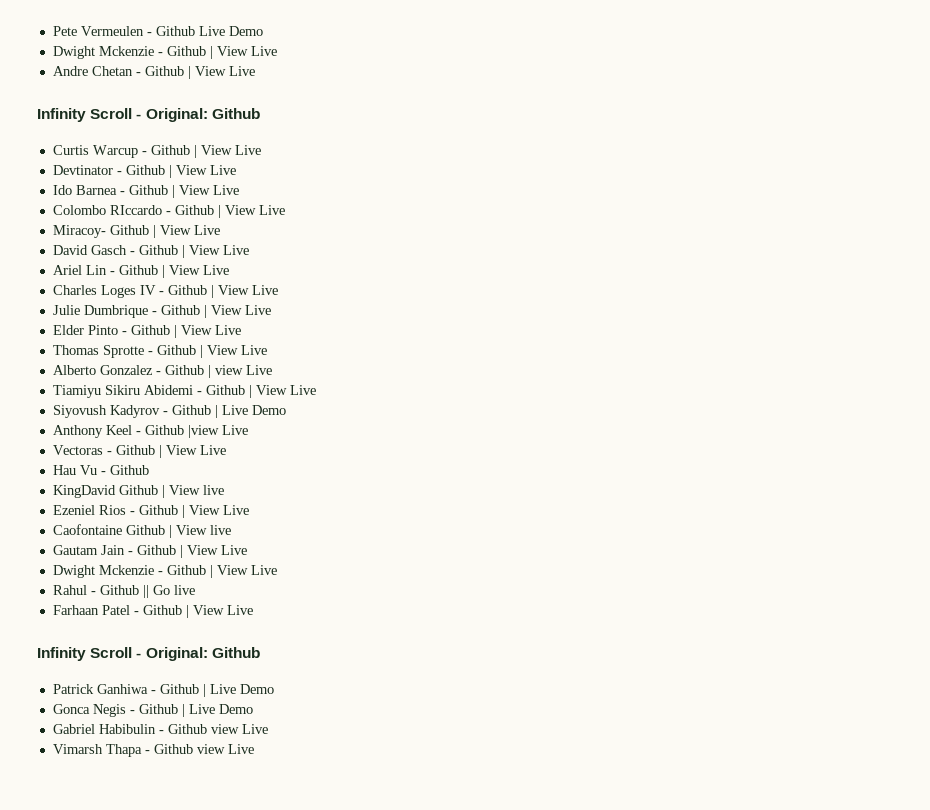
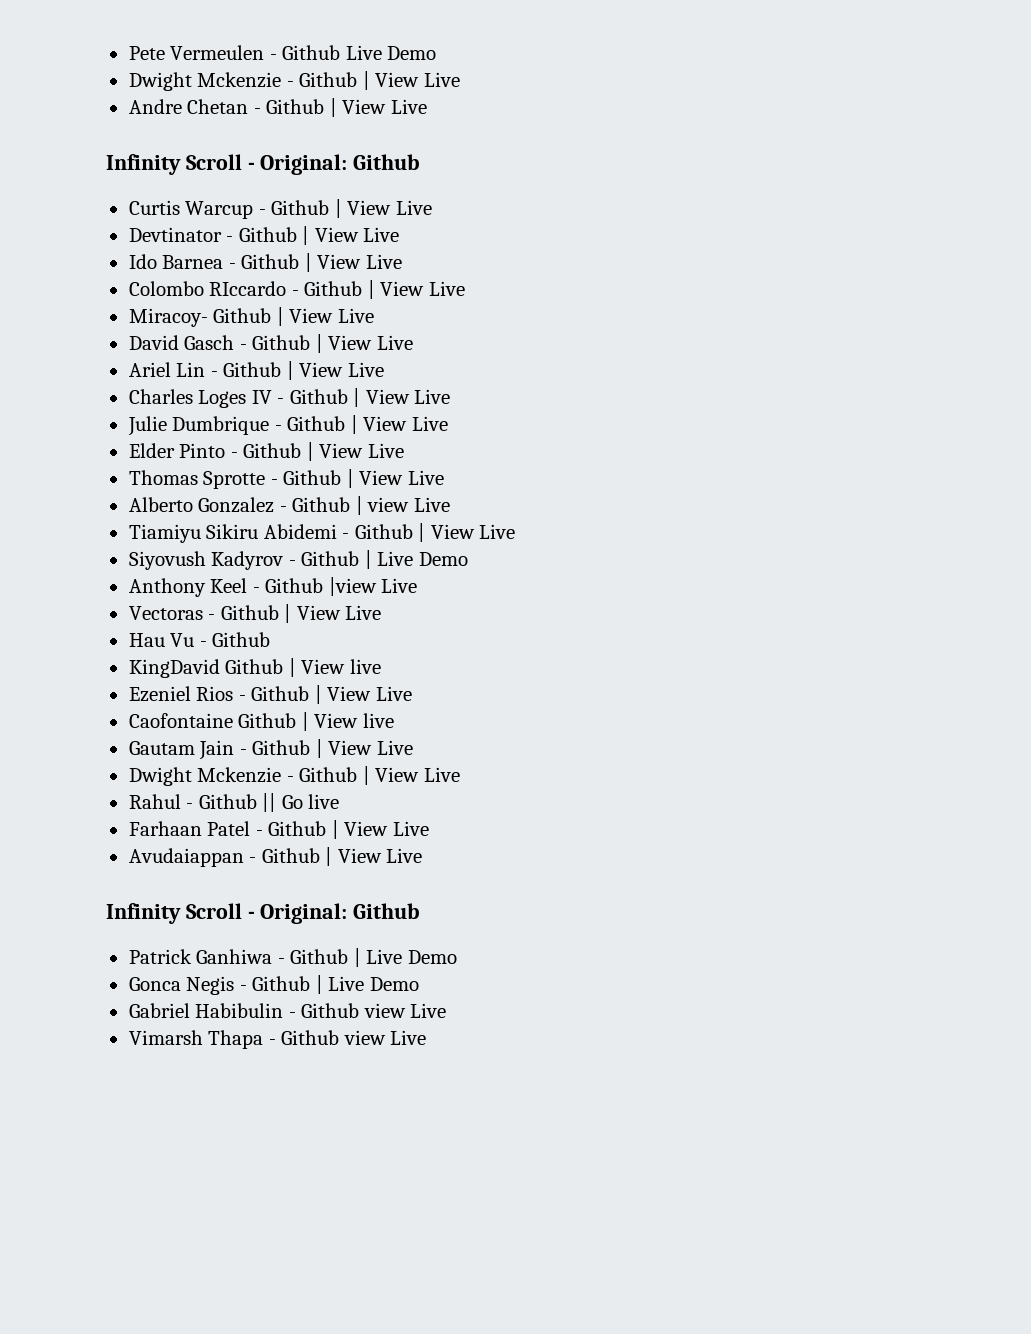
+ Avudaiappan - Github | View Live

